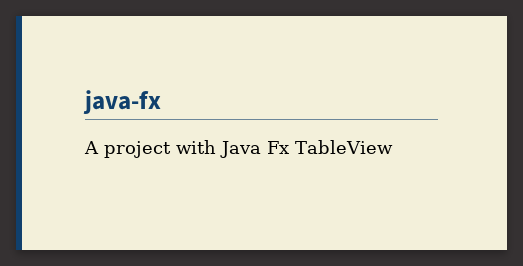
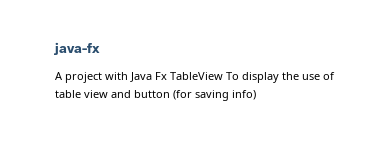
- A project with Java Fx TableView
+ A project with Java Fx TableView To display the use of table view and button (for saving info)

